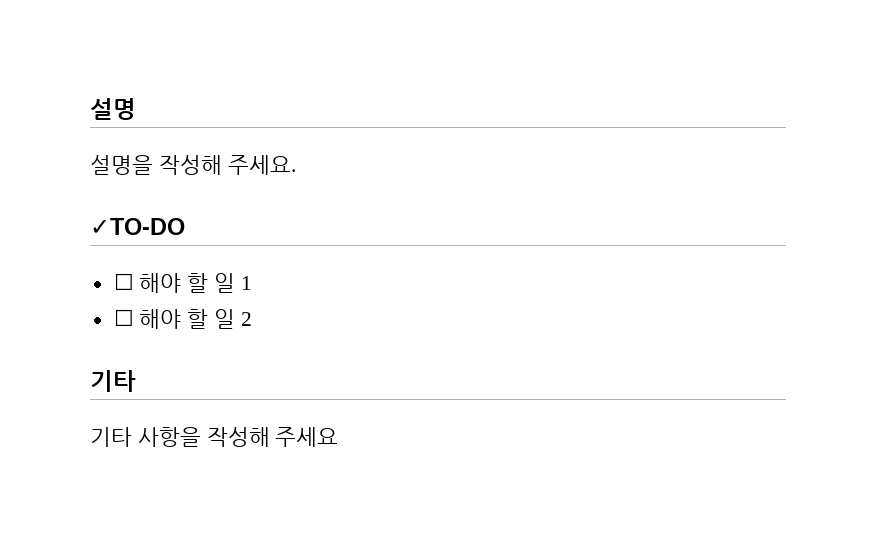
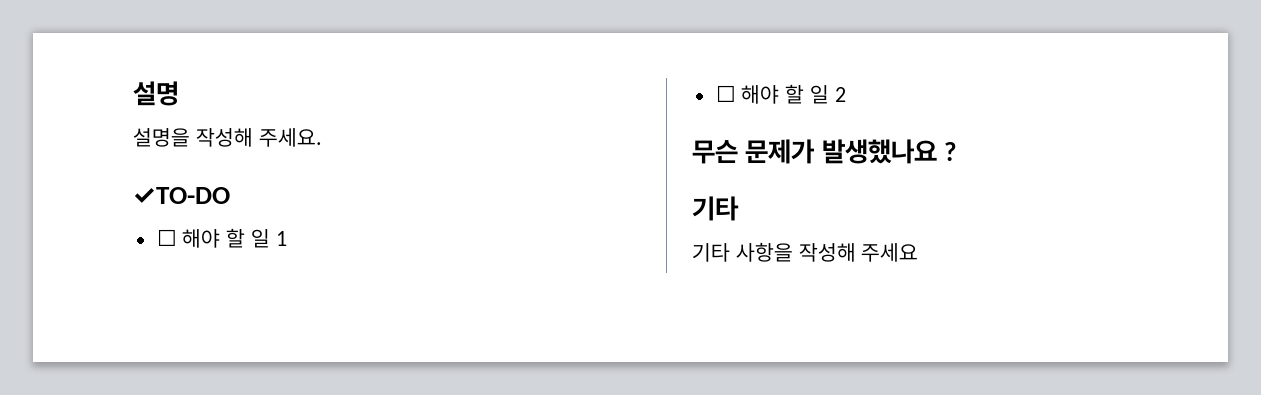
+ 무슨 문제가 발생했나요 ?

